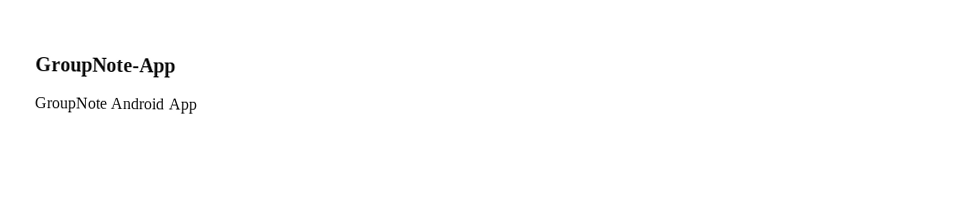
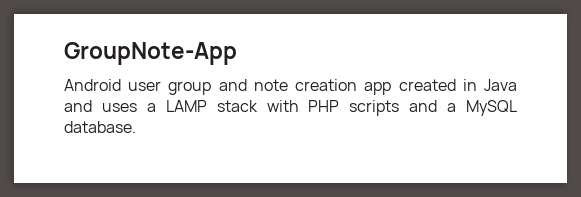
- GroupNote Android App
+ Android user group and note creation app created in Java and uses a LAMP stack with PHP scripts and a MySQL database.

